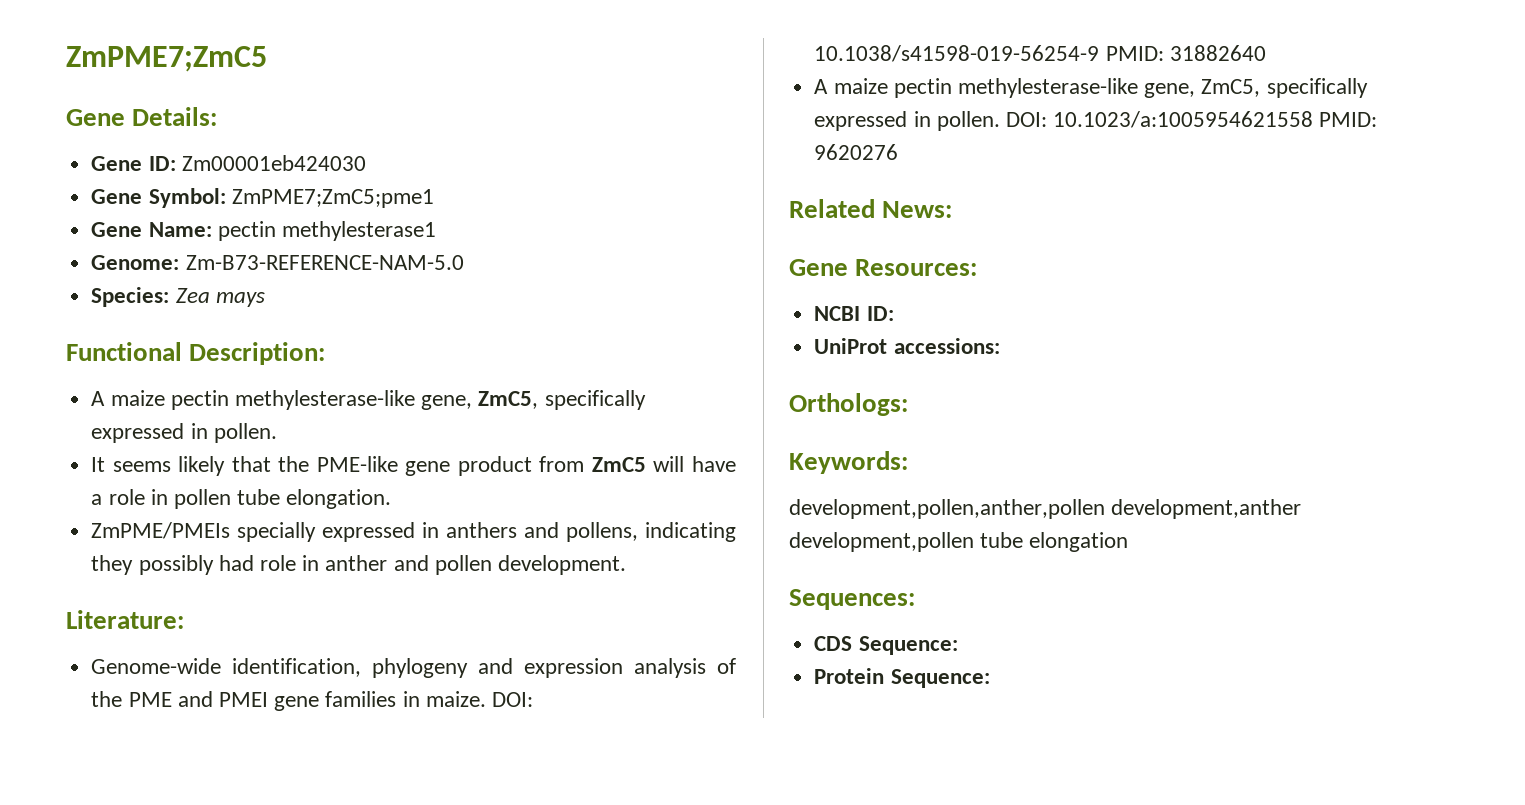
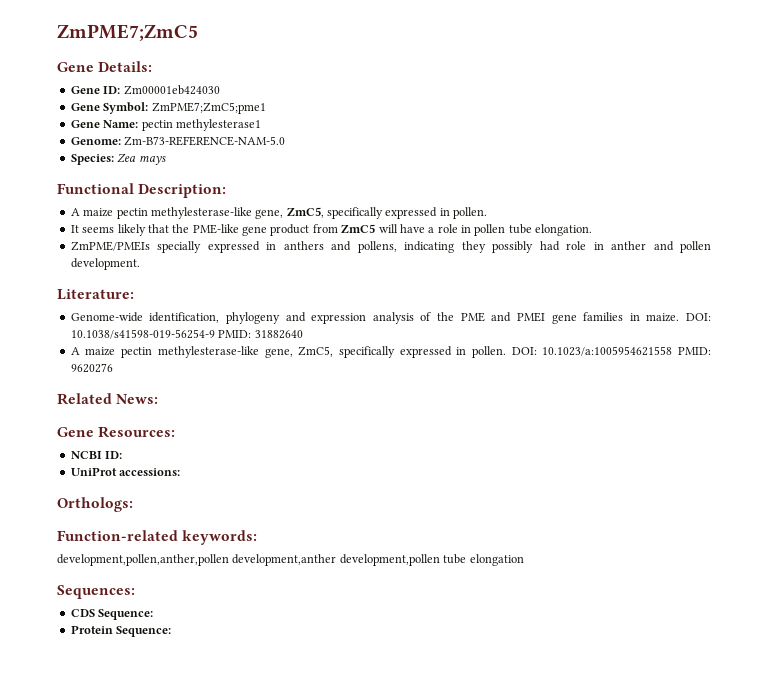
- Keywords:
+ Function-related keywords:

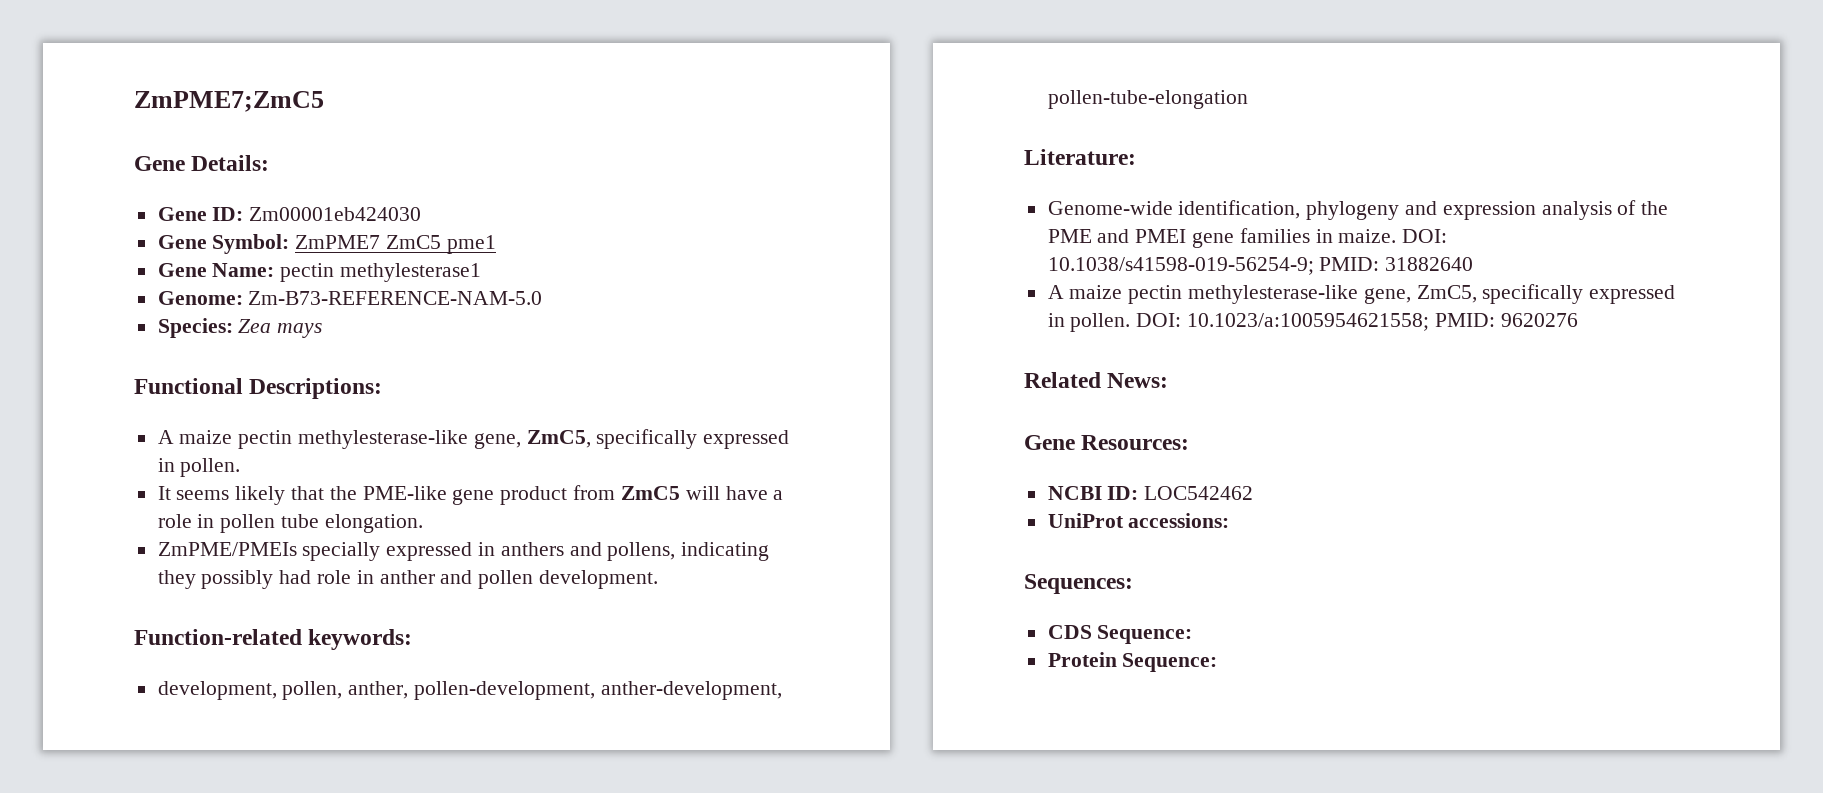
- Gene Symbol: ZmPME7;ZmC5;pme1
+ Gene Symbol: ZmPME7 ZmC5 pme1
- Functional Description:
+ Functional Descriptions:
+ Function-related keywords:
+ development, pollen, anther, pollen-development, anther-development, pollen-tube-elongation
- DOI: 10.1038/s41598-019-56254-9 PMID: 31882640
+ DOI: 10.1038/s41598-019-56254-9; PMID: 31882640
- DOI: 10.1023/a:1005954621558 PMID: 9620276
+ DOI: 10.1023/a:1005954621558; PMID: 9620276
- NCBI ID:
+ NCBI ID: LOC542462
- Orthologs:
- Function-related keywords:
- development,pollen,anther,pollen development,anther development,pollen tube elongation

